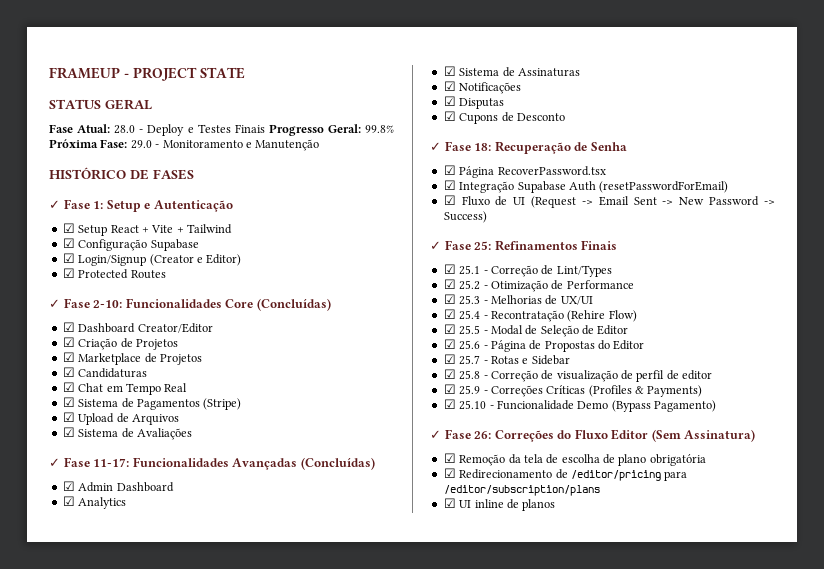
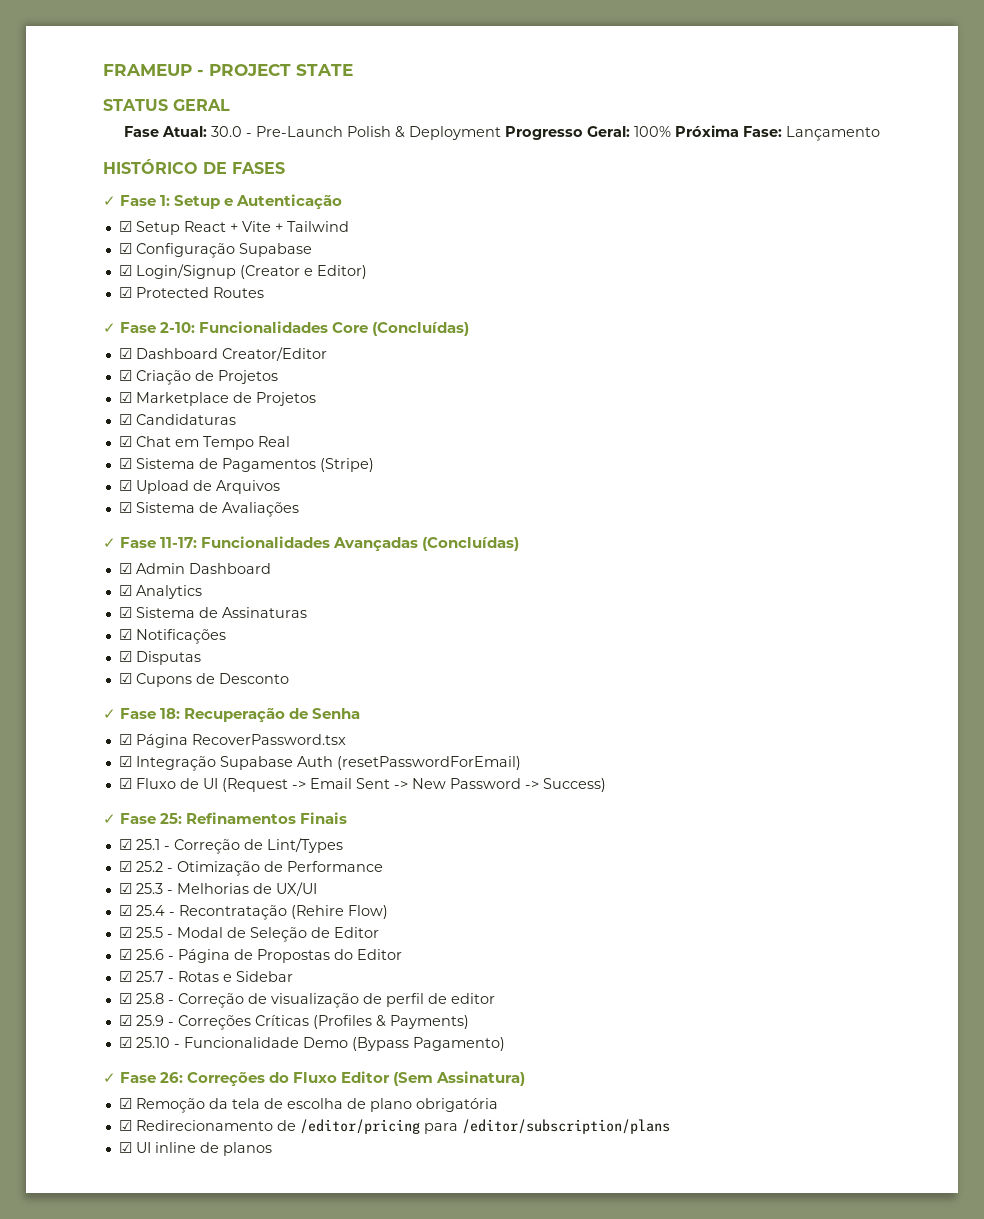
- Fase Atual: 28.0 - Deploy e Testes Finais Progresso Geral: 99.8% Próxima Fase: 29.0 - Monitoramento e Manutenção
+ Fase Atual: 30.0 - Pre-Launch Polish & Deployment Progresso Geral: 100% Próxima Fase: Lançamento

